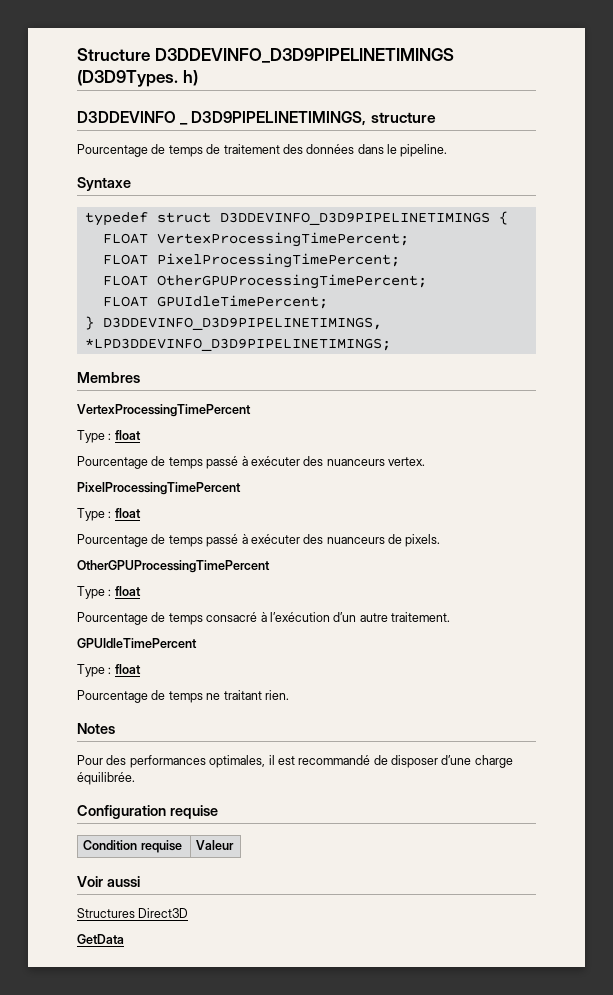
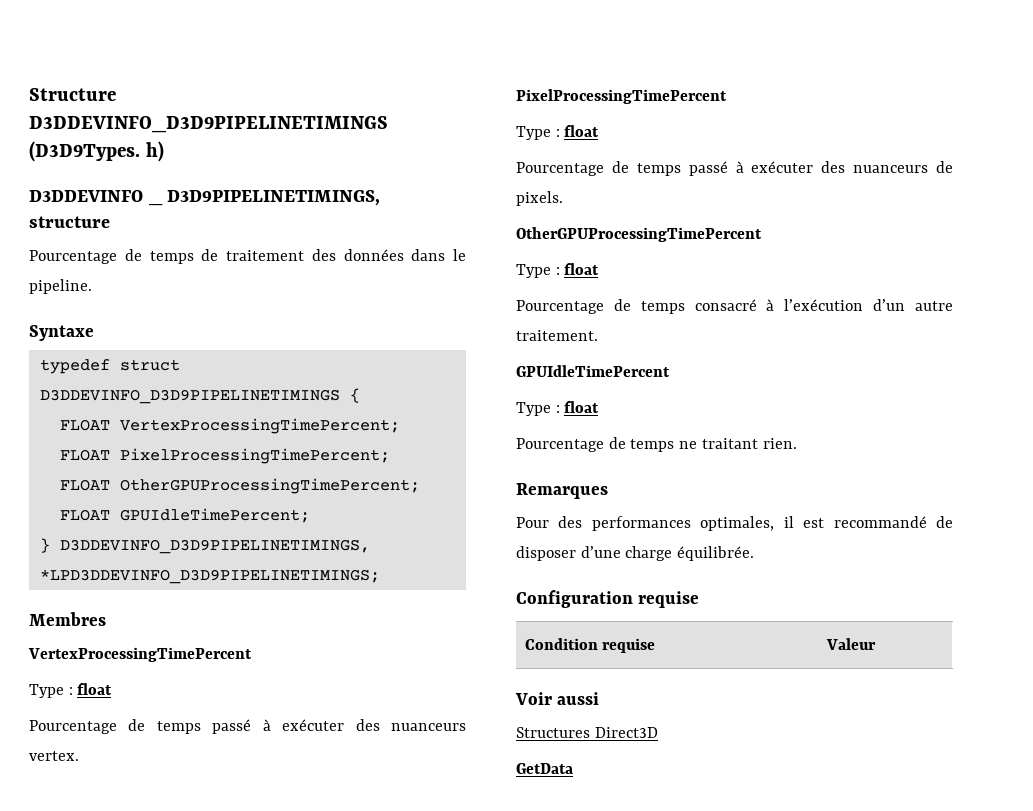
- Notes
+ Remarques

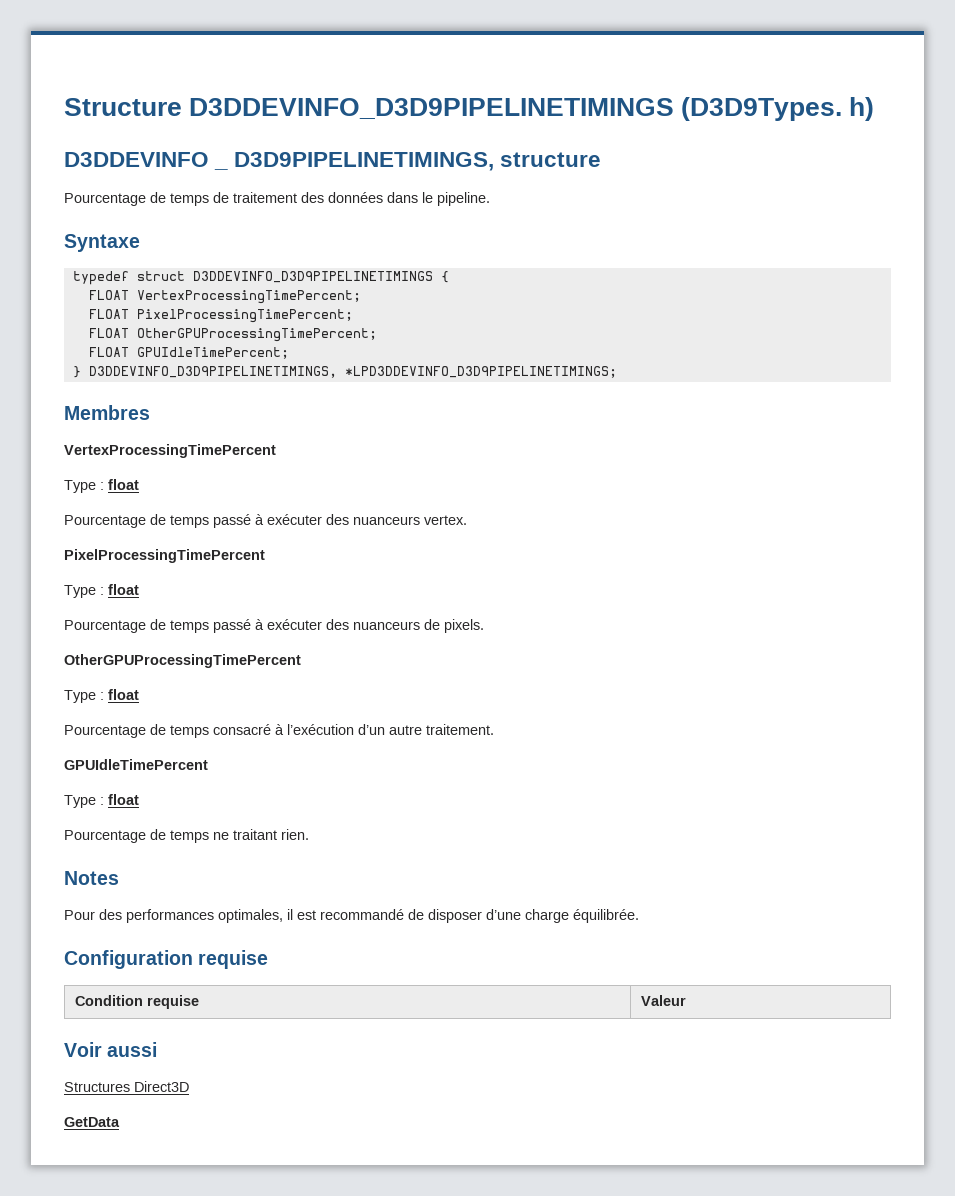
- Remarques
+ Notes

